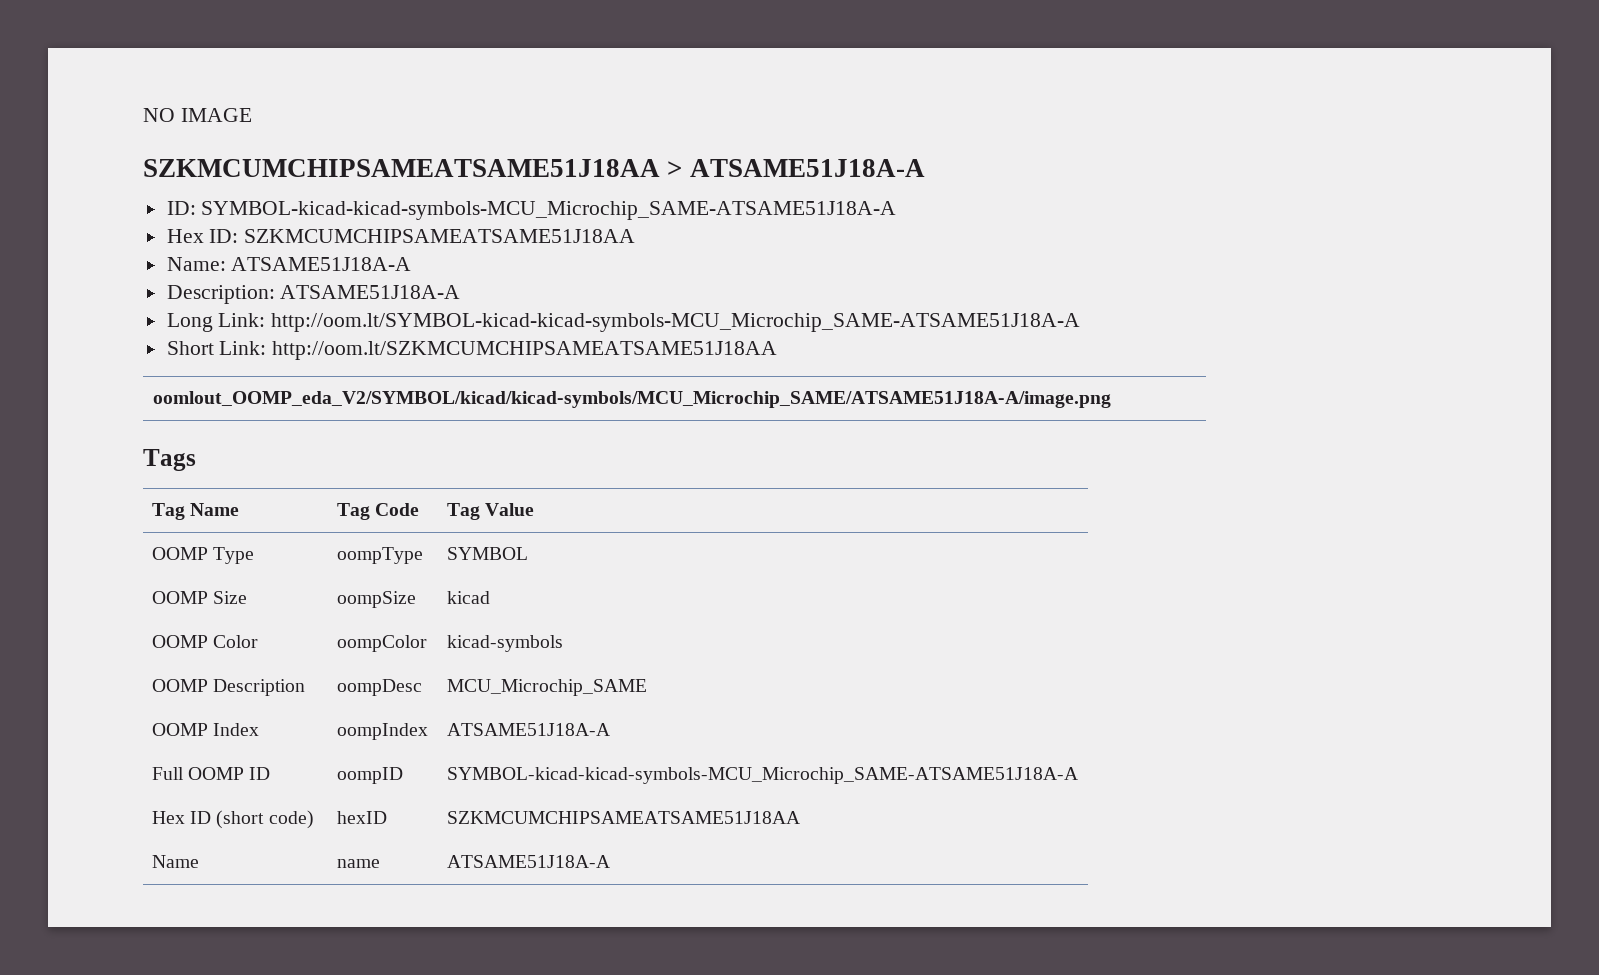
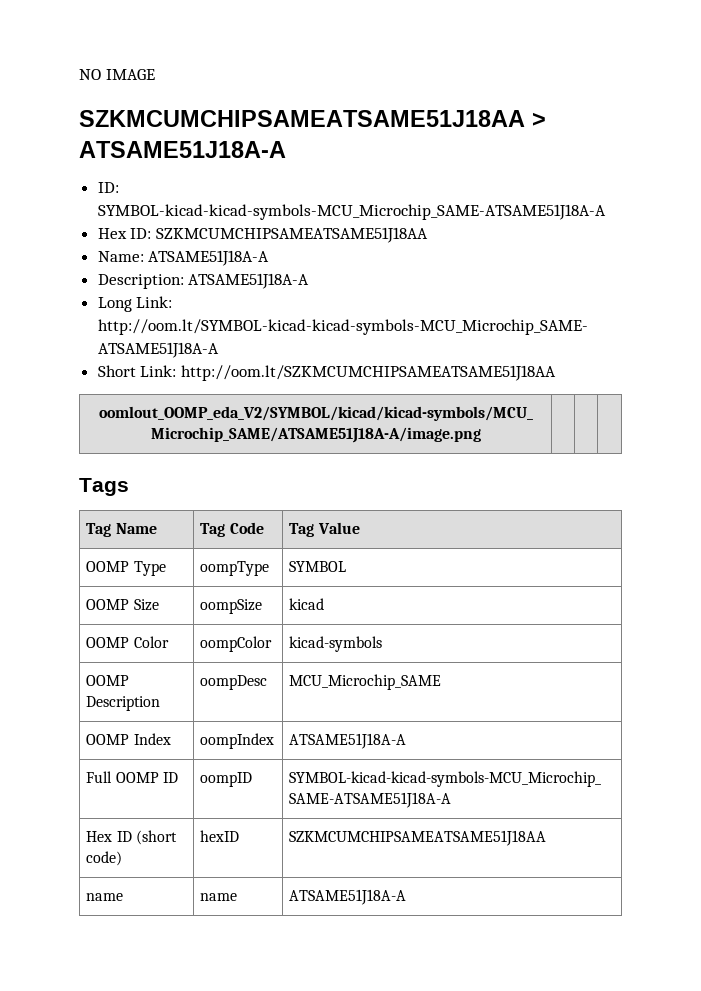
- Name | name | ATSAME51J18A-A
+ name | name | ATSAME51J18A-A

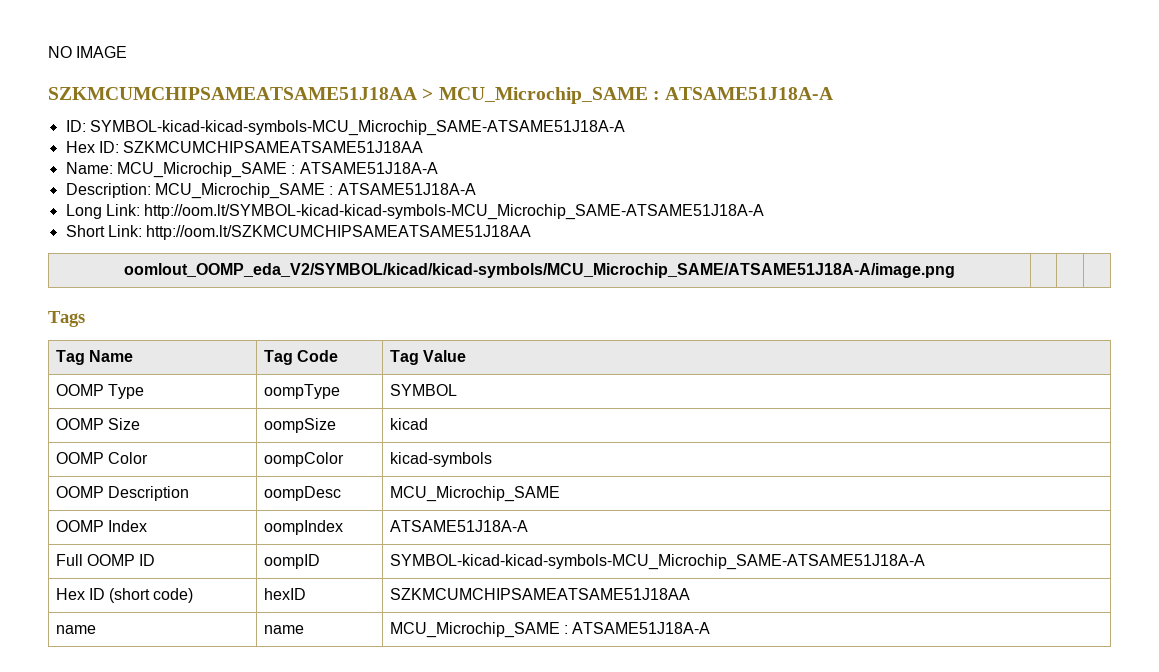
- SZKMCUMCHIPSAMEATSAME51J18AA > ATSAME51J18A-A
+ SZKMCUMCHIPSAMEATSAME51J18AA > MCU_Microchip_SAME : ATSAME51J18A-A
- Name: ATSAME51J18A-A
+ Name: MCU_Microchip_SAME : ATSAME51J18A-A
- Description: ATSAME51J18A-A
+ Description: MCU_Microchip_SAME : ATSAME51J18A-A
- name | name | ATSAME51J18A-A
+ name | name | MCU_Microchip_SAME : ATSAME51J18A-A

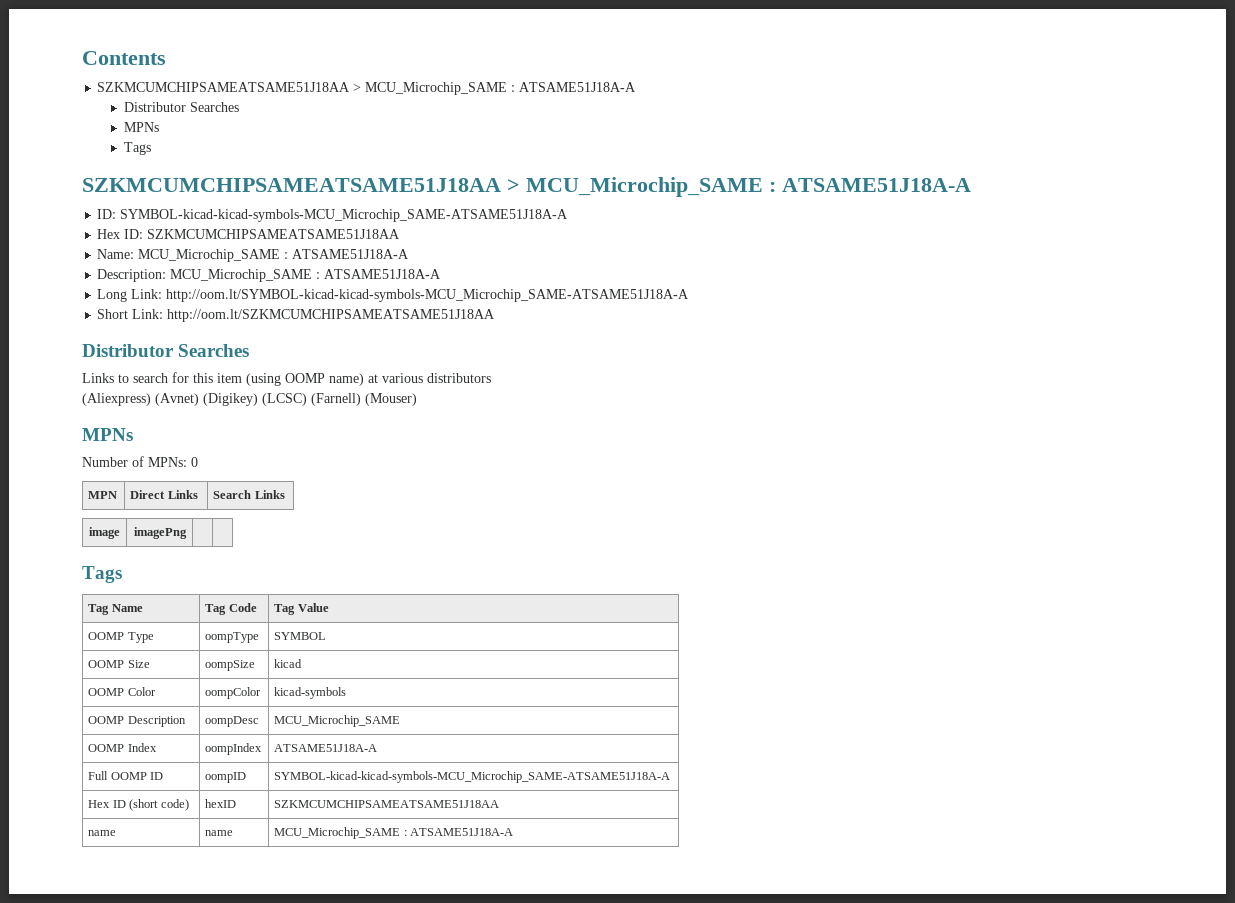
- NO IMAGE
+ Contents
+ SZKMCUMCHIPSAMEATSAME51J18AA > MCU_Microchip_SAME : ATSAME51J18A-A
+ Distributor Searches
+ MPNs
+ Tags
  Short Link: http://oom.lt/SZKMCUMCHIPSAMEATSAME51J18AA
- oomlout_OOMP_eda_V2/SYMBOL/kicad/kicad-symbols/MCU_Microchip_SAME/ATSAME51J18A-A/image.png | | |
+ Distributor Searches
+ Links to search for this item (using OOMP name) at various distributors
+ (Aliexpress) (Avnet) (Digikey) (LCSC) (Farnell) (Mouser)
+ MPNs
+ Number of MPNs: 0
+ MPN | Direct Links | Search Links
+ image | imagePng | |

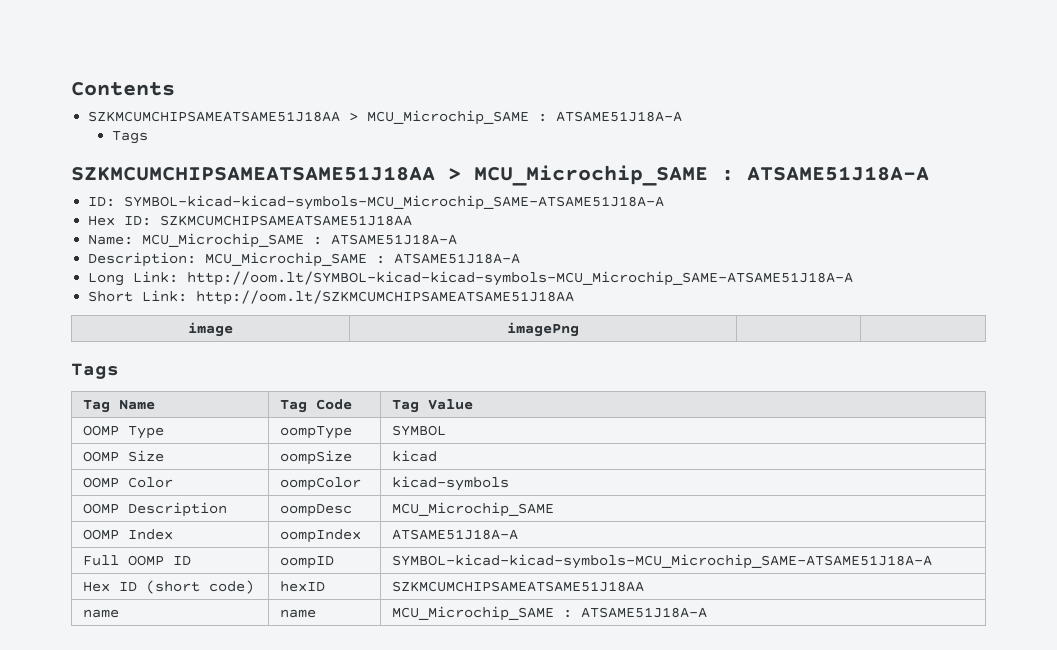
  Contents
  SZKMCUMCHIPSAMEATSAME51J18AA > MCU_Microchip_SAME : ATSAME51J18A-A
- Distributor Searches
- MPNs
  Short Link: http://oom.lt/SZKMCUMCHIPSAMEATSAME51J18AA
- Distributor Searches
- Links to search for this item (using OOMP name) at various distributors
- (Aliexpress) (Avnet) (Digikey) (LCSC) (Farnell) (Mouser)
- MPNs
- Number of MPNs: 0
- MPN | Direct Links | Search Links

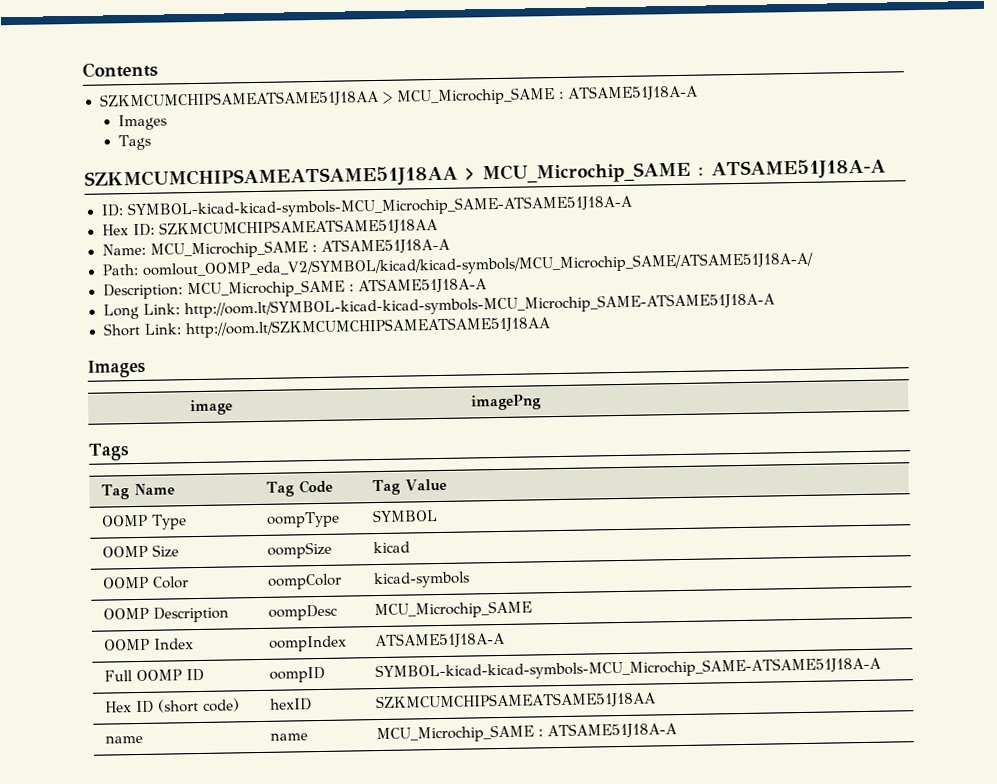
  Contents
  SZKMCUMCHIPSAMEATSAME51J18AA > MCU_Microchip_SAME : ATSAME51J18A-A
+ Images
+ Path: oomlout_OOMP_eda_V2/SYMBOL/kicad/kicad-symbols/MCU_Microchip_SAME/ATSAME51J18A-A/
  Short Link: http://oom.lt/SZKMCUMCHIPSAMEATSAME51J18AA
+ Images

